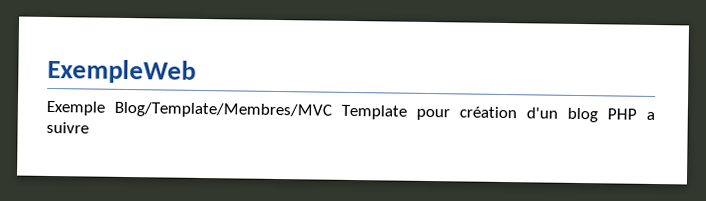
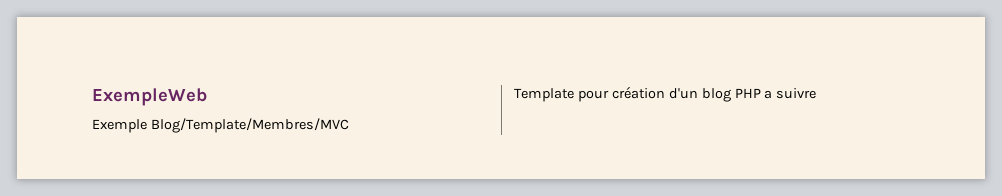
- Exemple Blog/Template/Membres/MVC Template pour création d'un blog PHP a suivre
+ Exemple Blog/Template/Membres/MVC
+ Template pour création d'un blog PHP a suivre

